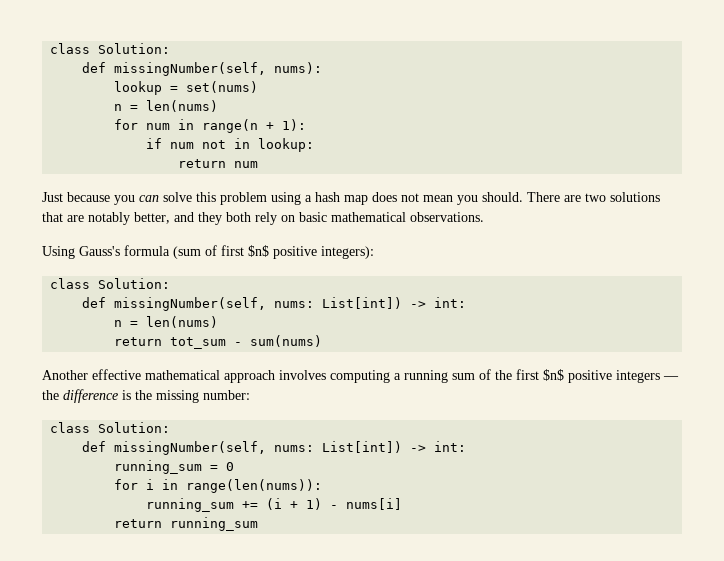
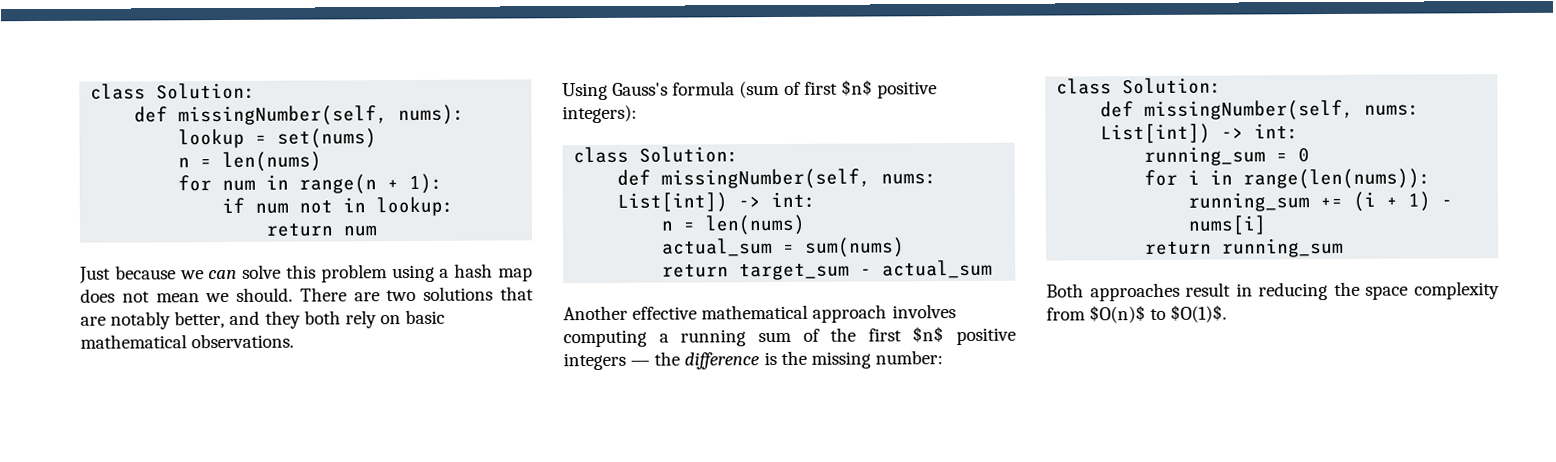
- Just because you can solve this problem using a hash map does not mean you should.
+ Just because we can solve this problem using a hash map does not mean we should.
- return tot_sum - sum(nums)
+ actual_sum = sum(nums)
+ return target_sum - actual_sum
+ Both approaches result in reducing the space complexity from $O(n)$ to $O(1)$.

